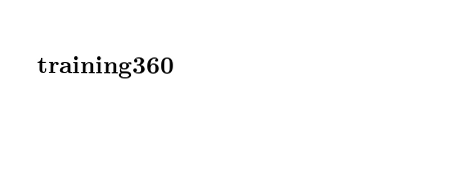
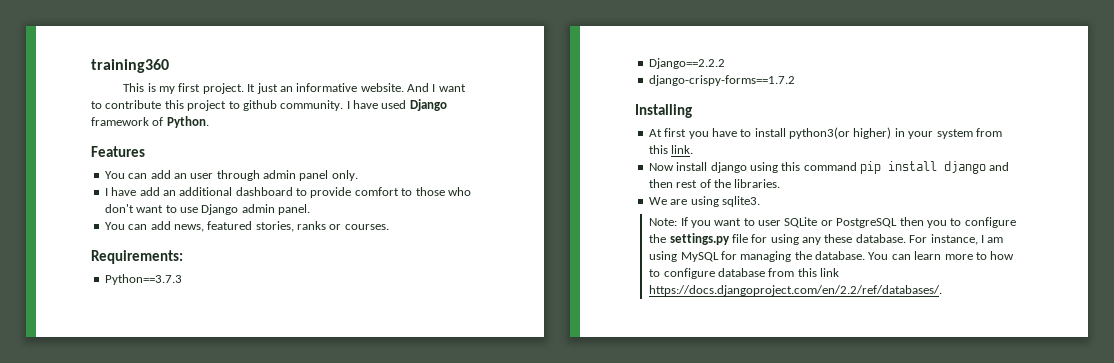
+ This is my first project. It just an informative website. And I want to contribute this project to github community. I have used Django framework of Python.
+ Features
+ You can add an user through admin panel only.
+ I have add an additional dashboard to provide comfort to those who don't want to use Django admin panel.
+ You can add news, featured stories, ranks or courses.
+ Requirements:
+ Python==3.7.3
+ Django==2.2.2
+ django-crispy-forms==1.7.2
+ Installing
+ At first you have to install python3(or higher) in your system from this link.
+ Now install django using this command pip install django and then rest of the libraries.
+ We are using sqlite3.
+ Note: If you want to user SQLite or PostgreSQL then you to configure the settings.py file for using any these database. For instance, I am using MySQL for managing the database. You can learn more to how to configure database from this link https://docs.djangoproject.com/en/2.2/ref/databases/.

